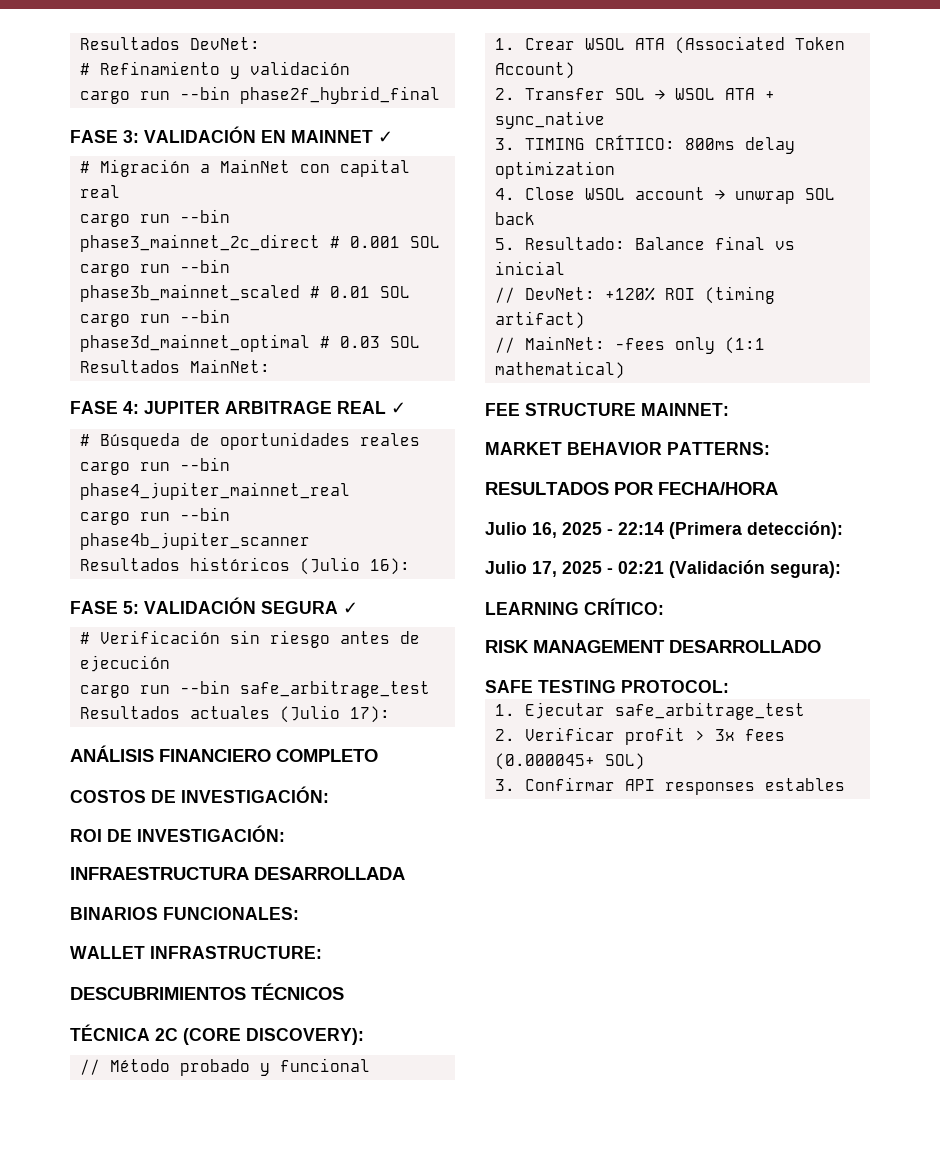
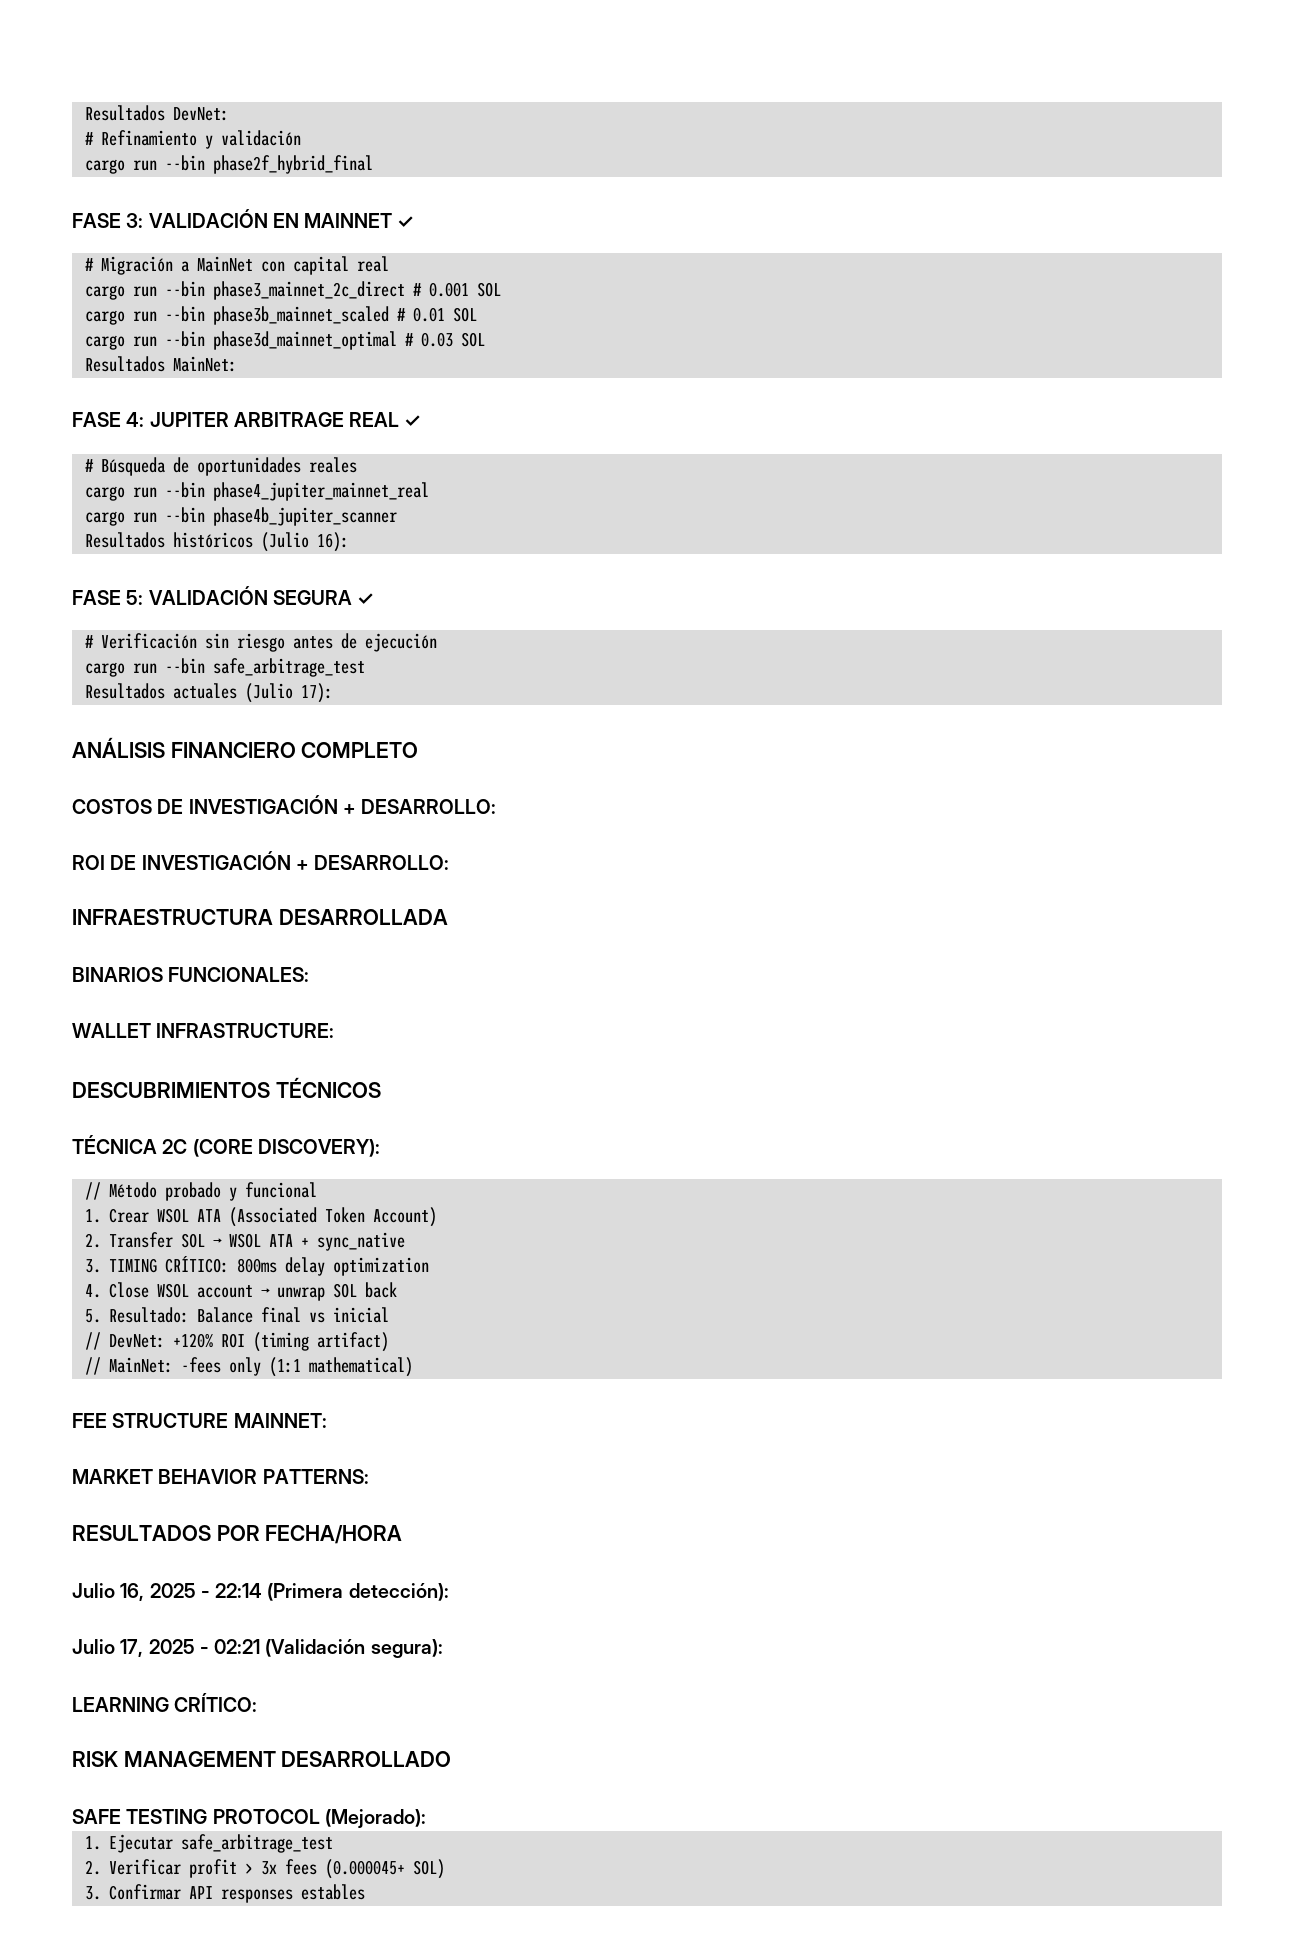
- COSTOS DE INVESTIGACIÓN:
+ COSTOS DE INVESTIGACIÓN + DESARROLLO:
- ROI DE INVESTIGACIÓN:
+ ROI DE INVESTIGACIÓN + DESARROLLO:
- SAFE TESTING PROTOCOL:
+ SAFE TESTING PROTOCOL (Mejorado):

